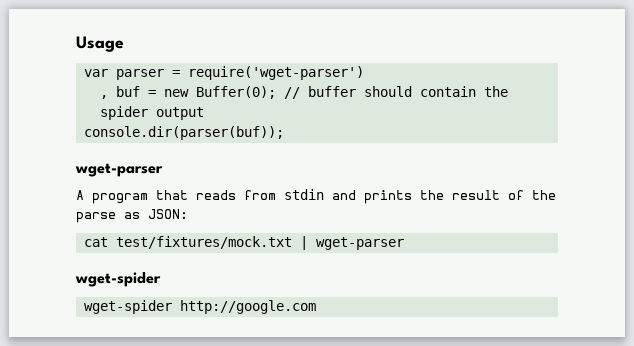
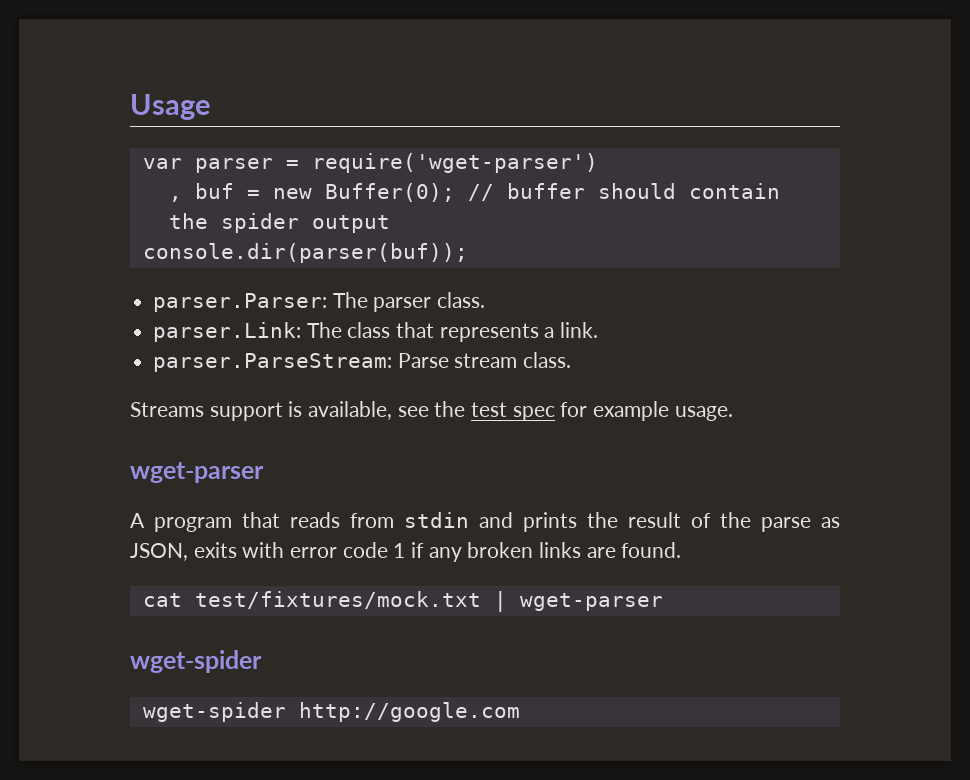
+ parser.Parser: The parser class.
+ parser.Link: The class that represents a link.
+ parser.ParseStream: Parse stream class.
+ Streams support is available, see the test spec for example usage.
- A program that reads from stdin and prints the result of the parse as JSON:
+ A program that reads from stdin and prints the result of the parse as JSON, exits with error code 1 if any broken links are found.

